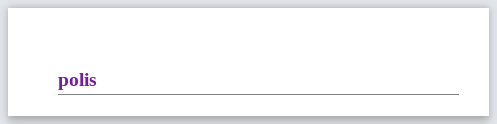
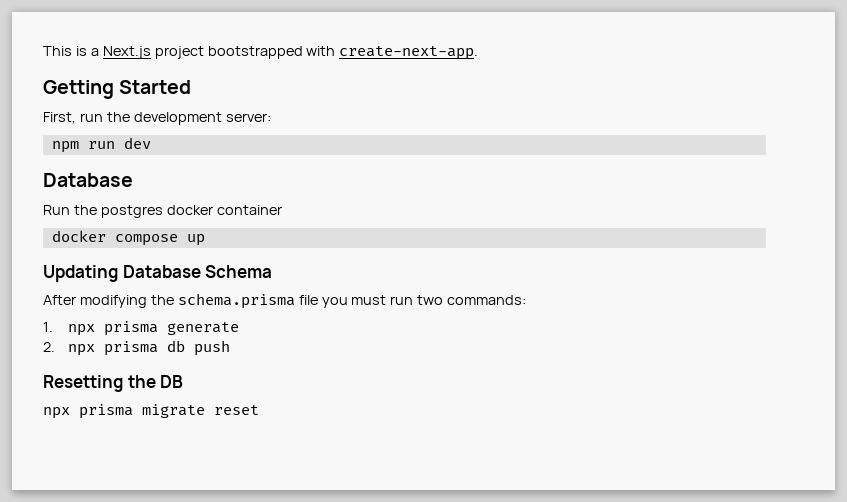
- polis
+ This is a Next.js project bootstrapped with create-next-app.
+ Getting Started
+ First, run the development server:
+ npm run dev
+ Database
+ Run the postgres docker container
+ docker compose up
+ Updating Database Schema
+ After modifying the schema.prisma file you must run two commands:
+ 1. npx prisma generate
+ 2. npx prisma db push
+ Resetting the DB
+ npx prisma migrate reset

